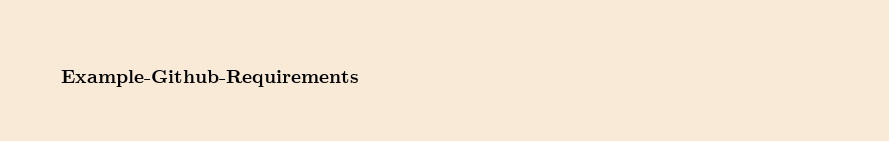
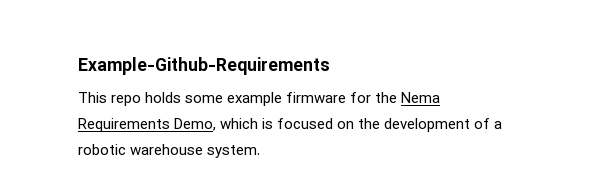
+ This repo holds some example firmware for the Nema Requirements Demo, which is focused on the development of a robotic warehouse system.

